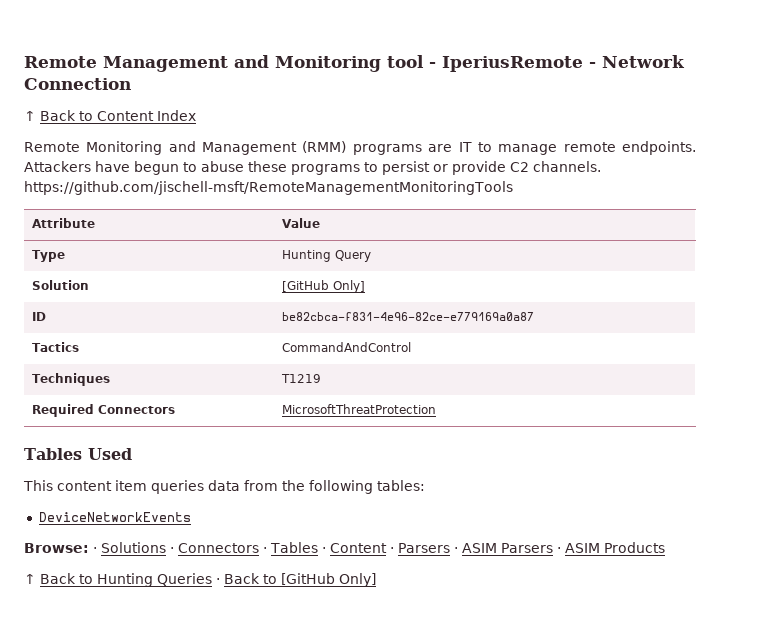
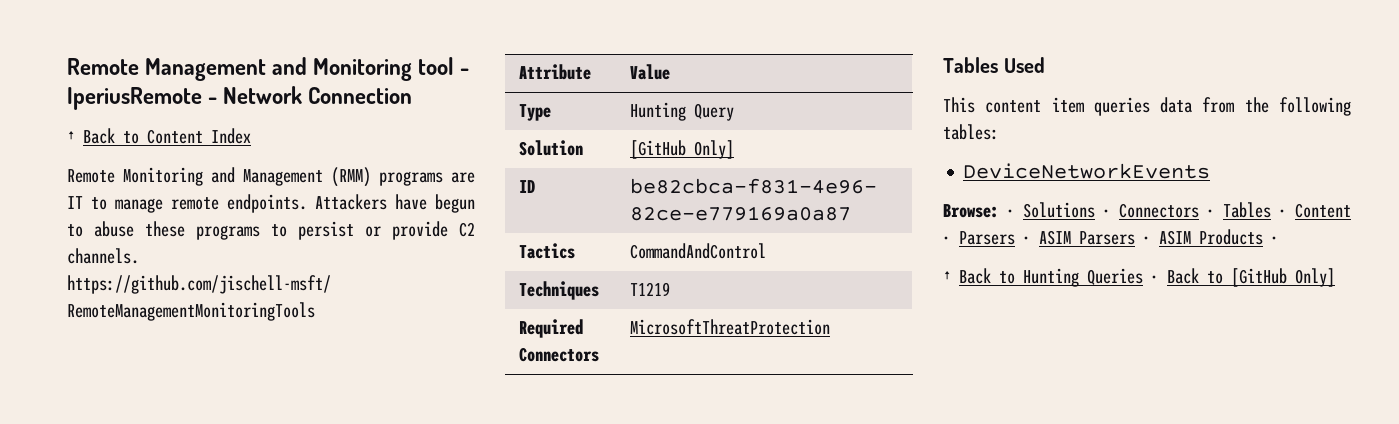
- Browse: · Solutions · Connectors · Tables · Content · Parsers · ASIM Parsers · ASIM Products
+ Browse: · Solutions · Connectors · Tables · Content · Parsers · ASIM Parsers · ASIM Products ·

